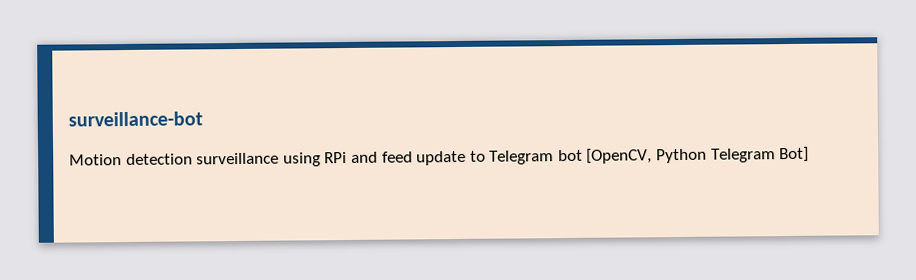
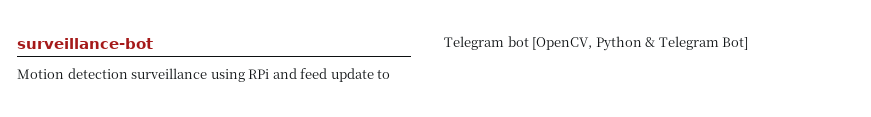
- Motion detection surveillance using RPi and feed update to Telegram bot [OpenCV, Python Telegram Bot]
+ Motion detection surveillance using RPi and feed update to Telegram bot [OpenCV, Python & Telegram Bot]

